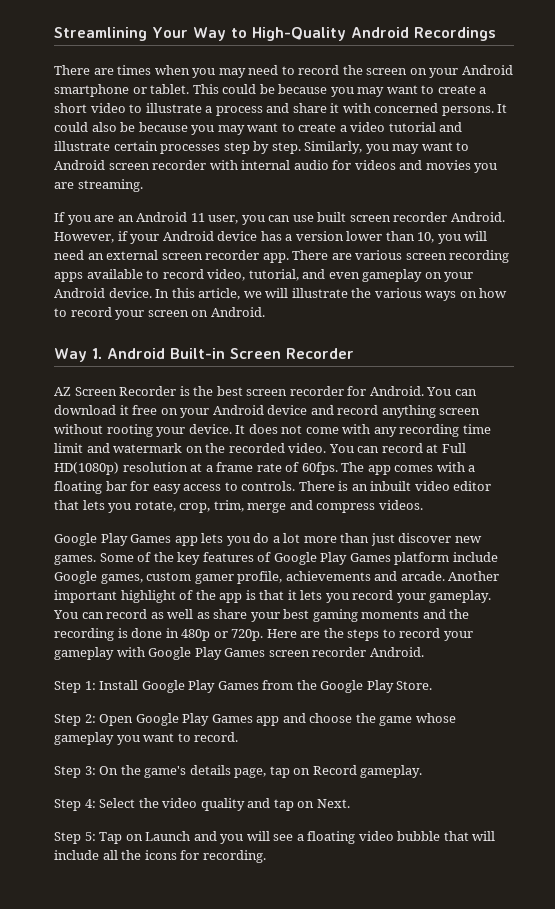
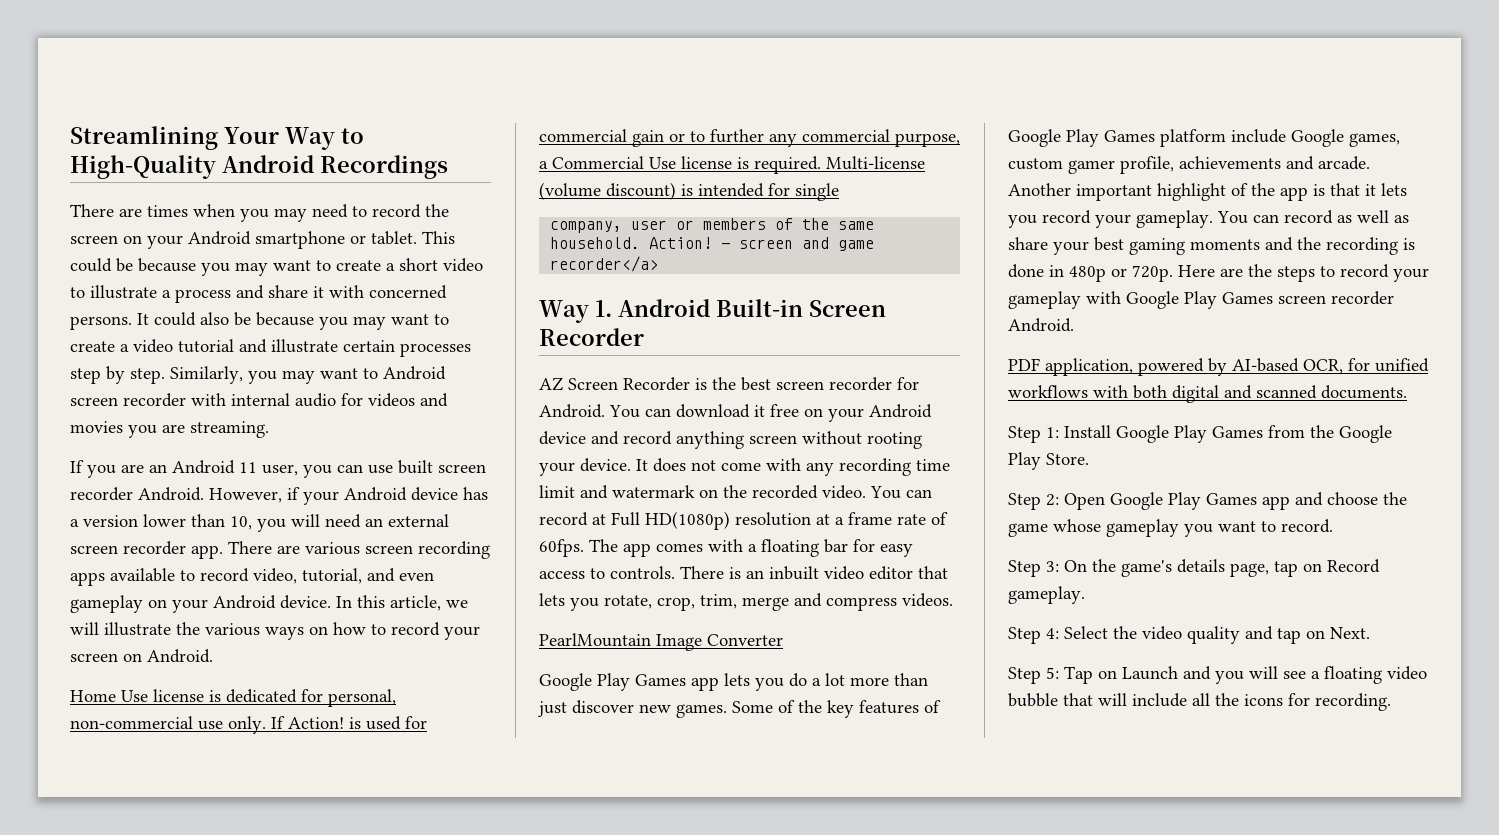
+ Home Use license is dedicated for personal, non-commercial use only. If Action! is used for commercial gain or to further any commercial purpose, a Commercial Use license is required. Multi-license (volume discount) is intended for single
+ company, user or members of the same household. Action! - screen and game recorder</a>
+ PearlMountain Image Converter
+ PDF application, powered by AI-based OCR, for unified workflows with both digital and scanned documents.

